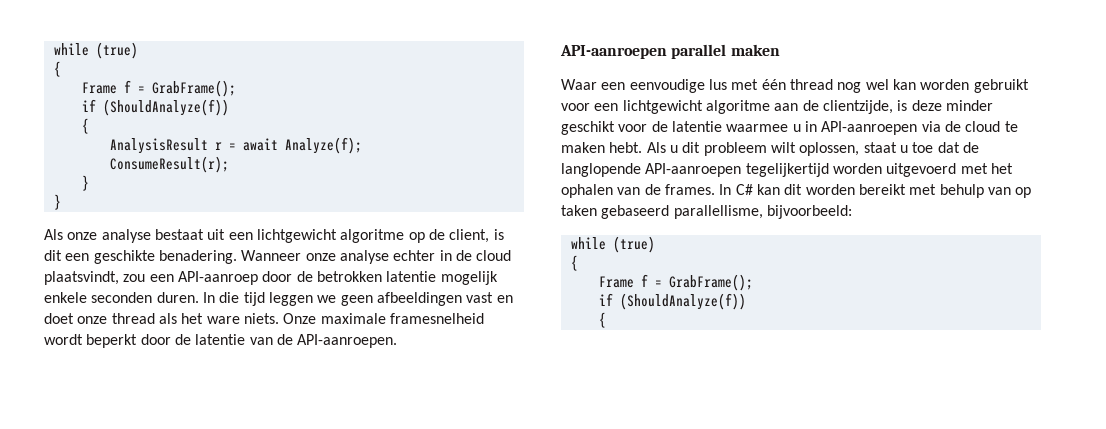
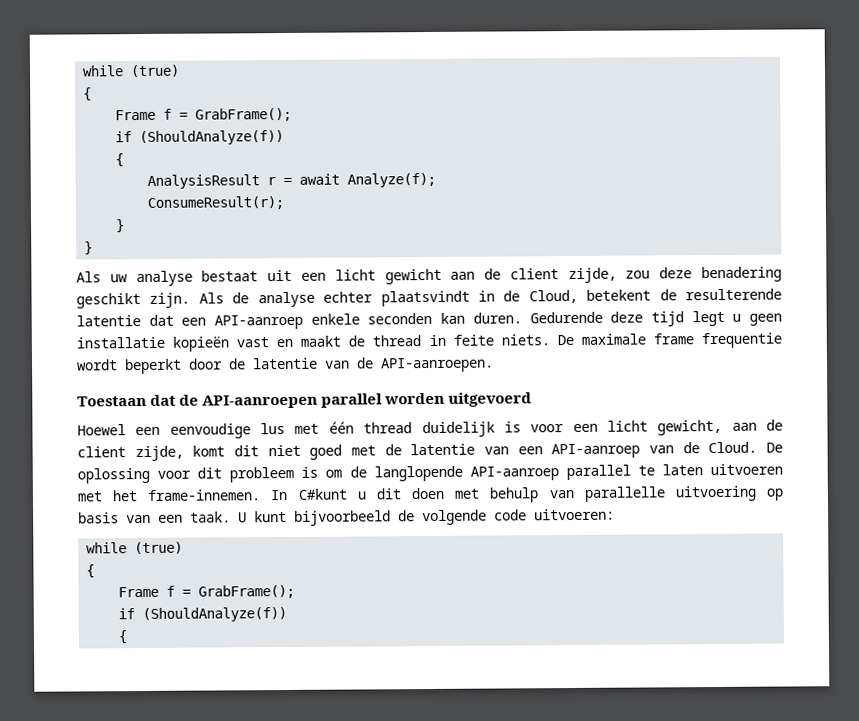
- Als onze analyse bestaat uit een lichtgewicht algoritme op de client, is dit een geschikte benadering. Wanneer onze analyse echter in de cloud plaatsvindt, zou een API-aanroep door de betrokken latentie mogelijk enkele seconden duren. In die tijd leggen we geen afbeeldingen vast en doet onze thread als het ware niets. Onze maximale framesnelheid wordt beperkt door de latentie van de API-aanroepen.
+ Als uw analyse bestaat uit een licht gewicht aan de client zijde, zou deze benadering geschikt zijn. Als de analyse echter plaatsvindt in de Cloud, betekent de resulterende latentie dat een API-aanroep enkele seconden kan duren. Gedurende deze tijd legt u geen installatie kopieën vast en maakt de thread in feite niets. De maximale frame frequentie wordt beperkt door de latentie van de API-aanroepen.
- API-aanroepen parallel maken
- Waar een eenvoudige lus met één thread nog wel kan worden gebruikt voor een lichtgewicht algoritme aan de clientzijde, is deze minder geschikt voor de latentie waarmee u in API-aanroepen via de cloud te maken hebt. Als u dit probleem wilt oplossen, staat u toe dat de langlopende API-aanroepen tegelijkertijd worden uitgevoerd met het ophalen van de frames. In C# kan dit worden bereikt met behulp van op taken gebaseerd parallellisme, bijvoorbeeld:
+ Toestaan dat de API-aanroepen parallel worden uitgevoerd
+ Hoewel een eenvoudige lus met één thread duidelijk is voor een licht gewicht, aan de client zijde, komt dit niet goed met de latentie van een API-aanroep van de Cloud. De oplossing voor dit probleem is om de langlopende API-aanroep parallel te laten uitvoeren met het frame-innemen. In C#kunt u dit doen met behulp van parallelle uitvoering op basis van een taak. U kunt bijvoorbeeld de volgende code uitvoeren:

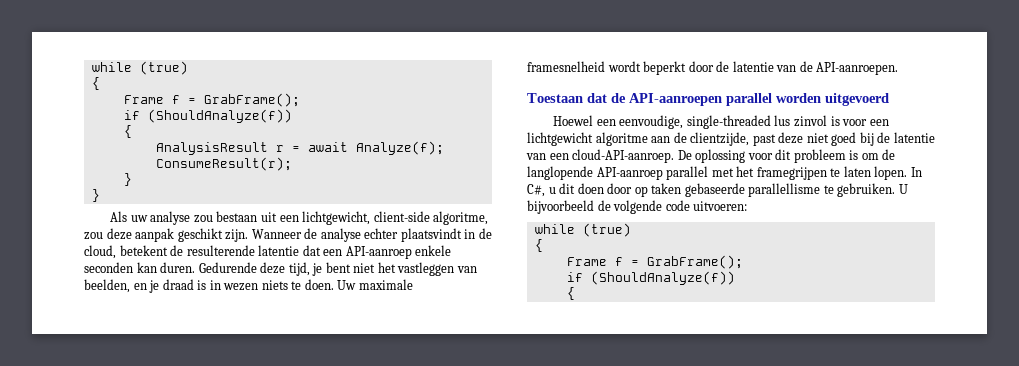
- Als uw analyse bestaat uit een licht gewicht aan de client zijde, zou deze benadering geschikt zijn.
+ Als uw analyse zou bestaan uit een lichtgewicht, client-side algoritme, zou deze aanpak geschikt zijn.
- Als de analyse echter plaatsvindt in de Cloud, betekent de resulterende latentie dat een API-aanroep enkele seconden kan duren.
+ Wanneer de analyse echter plaatsvindt in de cloud, betekent de resulterende latentie dat een API-aanroep enkele seconden kan duren.
- Gedurende deze tijd legt u geen installatie kopieën vast en maakt de thread in feite niets. De maximale frame frequentie wordt beperkt door de latentie van de API-aanroepen.
+ Gedurende deze tijd, je bent niet het vastleggen van beelden, en je draad is in wezen niets te doen. Uw maximale framesnelheid wordt beperkt door de latentie van de API-aanroepen.
- Hoewel een eenvoudige lus met één thread duidelijk is voor een licht gewicht, aan de client zijde, komt dit niet goed met de latentie van een API-aanroep van de Cloud.
+ Hoewel een eenvoudige, single-threaded lus zinvol is voor een lichtgewicht algoritme aan de clientzijde, past deze niet goed bij de latentie van een cloud-API-aanroep.
- De oplossing voor dit probleem is om de langlopende API-aanroep parallel te laten uitvoeren met het frame-innemen. In C#kunt u dit doen met behulp van parallelle uitvoering op basis van een taak. U kunt bijvoorbeeld de volgende code uitvoeren:
+ De oplossing voor dit probleem is om de langlopende API-aanroep parallel met het framegrijpen te laten lopen. In C#, u dit doen door op taken gebaseerde parallellisme te gebruiken. U bijvoorbeeld de volgende code uitvoeren:

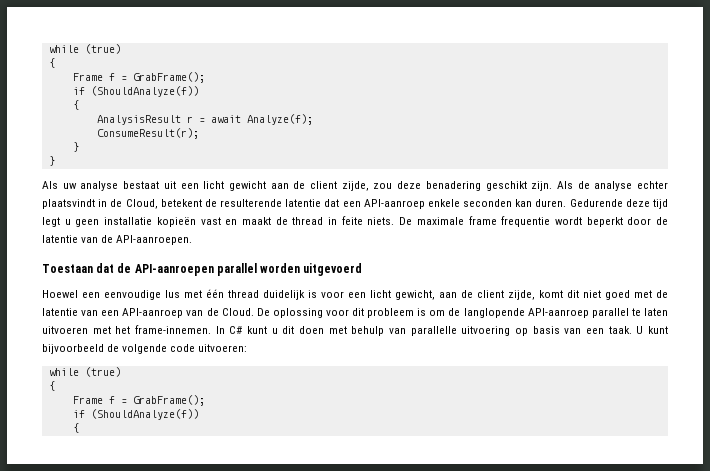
- Als uw analyse zou bestaan uit een lichtgewicht, client-side algoritme, zou deze aanpak geschikt zijn.
+ Als uw analyse bestaat uit een licht gewicht aan de client zijde, zou deze benadering geschikt zijn.
- Wanneer de analyse echter plaatsvindt in de cloud, betekent de resulterende latentie dat een API-aanroep enkele seconden kan duren.
+ Als de analyse echter plaatsvindt in de Cloud, betekent de resulterende latentie dat een API-aanroep enkele seconden kan duren.
- Gedurende deze tijd, je bent niet het vastleggen van beelden, en je draad is in wezen niets te doen. Uw maximale framesnelheid wordt beperkt door de latentie van de API-aanroepen.
+ Gedurende deze tijd legt u geen installatie kopieën vast en maakt de thread in feite niets. De maximale frame frequentie wordt beperkt door de latentie van de API-aanroepen.
- Hoewel een eenvoudige, single-threaded lus zinvol is voor een lichtgewicht algoritme aan de clientzijde, past deze niet goed bij de latentie van een cloud-API-aanroep.
+ Hoewel een eenvoudige lus met één thread duidelijk is voor een licht gewicht, aan de client zijde, komt dit niet goed met de latentie van een API-aanroep van de Cloud.
- De oplossing voor dit probleem is om de langlopende API-aanroep parallel met het framegrijpen te laten lopen. In C#, u dit doen door op taken gebaseerde parallellisme te gebruiken. U bijvoorbeeld de volgende code uitvoeren:
+ De oplossing voor dit probleem is om de langlopende API-aanroep parallel te laten uitvoeren met het frame-innemen. In C# kunt u dit doen met behulp van parallelle uitvoering op basis van een taak. U kunt bijvoorbeeld de volgende code uitvoeren:

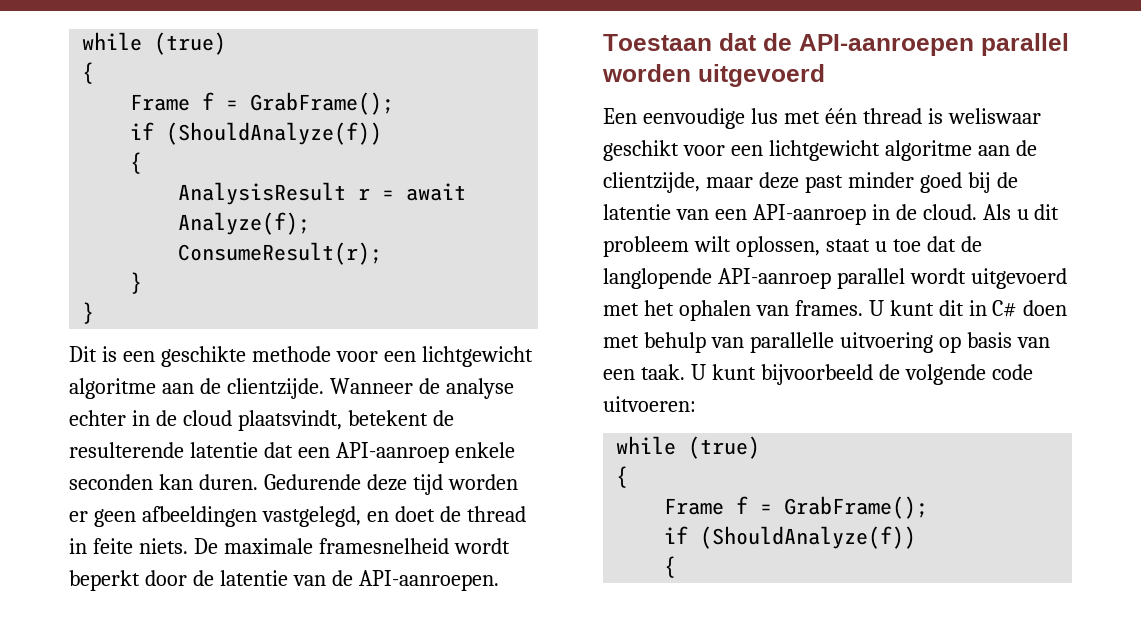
- Als uw analyse bestaat uit een licht gewicht aan de client zijde, zou deze benadering geschikt zijn. Als de analyse echter plaatsvindt in de Cloud, betekent de resulterende latentie dat een API-aanroep enkele seconden kan duren.
+ Dit is een geschikte methode voor een lichtgewicht algoritme aan de clientzijde. Wanneer de analyse echter in de cloud plaatsvindt, betekent de resulterende latentie dat een API-aanroep enkele seconden kan duren.
- Gedurende deze tijd legt u geen installatie kopieën vast en maakt de thread in feite niets.
+ Gedurende deze tijd worden er geen afbeeldingen vastgelegd, en doet de thread in feite niets.
- De maximale frame frequentie wordt beperkt door de latentie van de API-aanroepen.
+ De maximale framesnelheid wordt beperkt door de latentie van de API-aanroepen.
- Hoewel een eenvoudige lus met één thread duidelijk is voor een licht gewicht, aan de client zijde, komt dit niet goed met de latentie van een API-aanroep van de Cloud. De oplossing voor dit probleem is om de langlopende API-aanroep parallel te laten uitvoeren met het frame-innemen. In C# kunt u dit doen met behulp van parallelle uitvoering op basis van een taak.
+ Een eenvoudige lus met één thread is weliswaar geschikt voor een lichtgewicht algoritme aan de clientzijde, maar deze past minder goed bij de latentie van een API-aanroep in de cloud. Als u dit probleem wilt oplossen, staat u toe dat de langlopende API-aanroep parallel wordt uitgevoerd met het ophalen van frames. U kunt dit in C# doen met behulp van parallelle uitvoering op basis van een taak.

